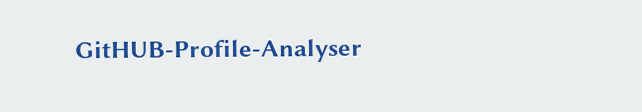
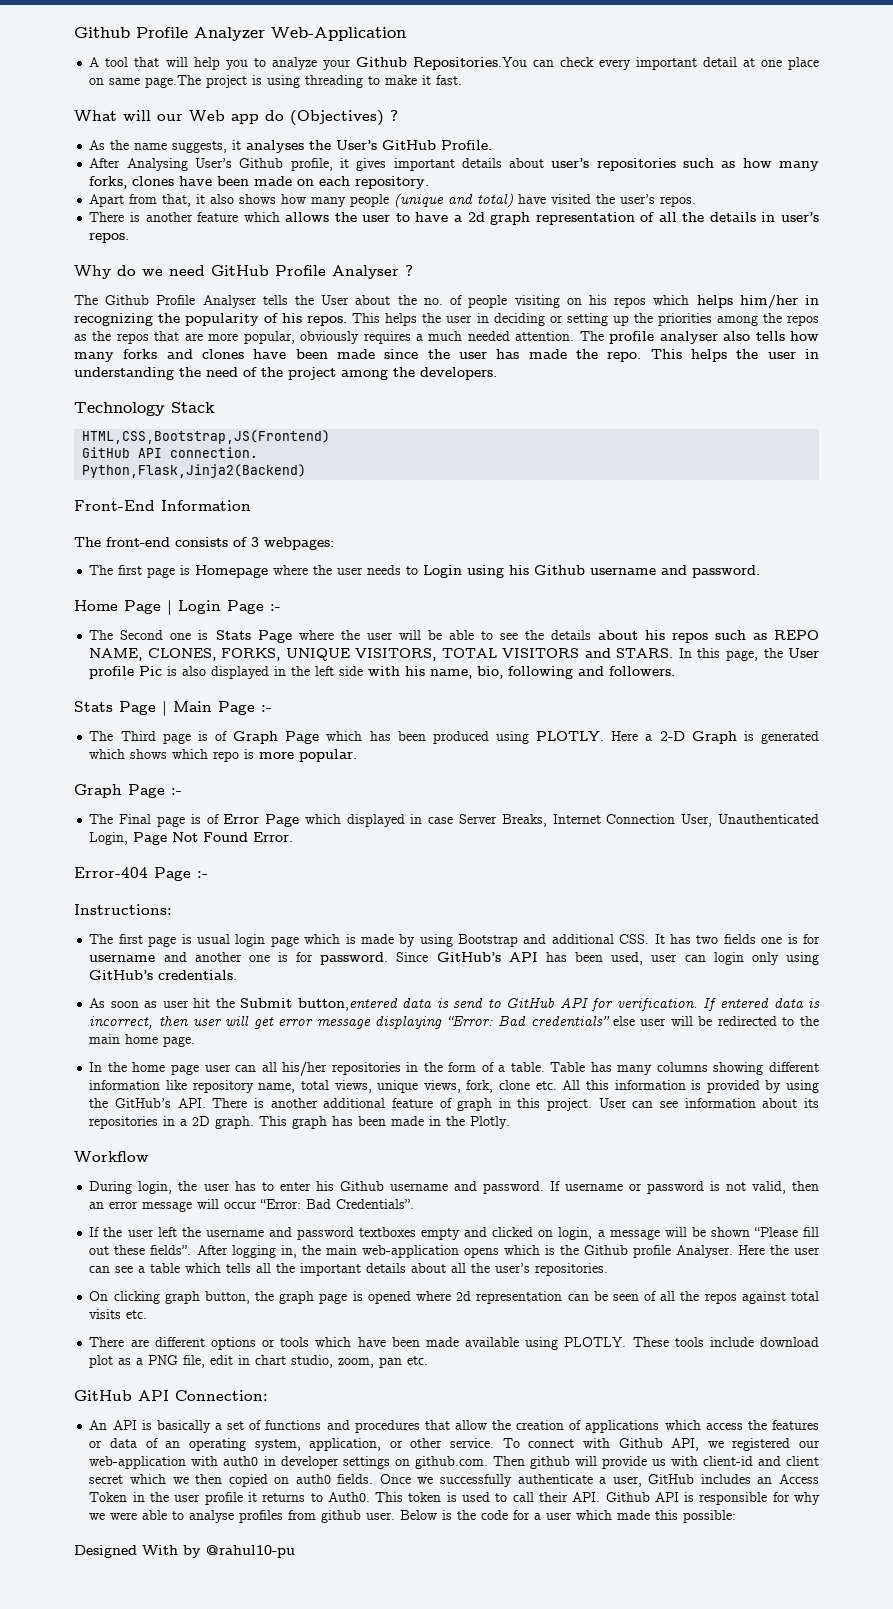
- GitHUB-Profile-Analyser
+ Github Profile Analyzer Web-Application
+ A tool that will help you to analyze your Github Repositories.You can check every important detail at one place on same page.The project is using threading to make it fast.
+ What will our Web app do (Objectives) ?
+ As the name suggests, it analyses the User’s GitHub Profile.
+ After Analysing User’s Github profile, it gives important details about user’s repositories such as how many forks, clones have been made on each repository.
+ Apart from that, it also shows how many people (unique and total) have visited the user’s repos.
+ There is another feature which allows the user to have a 2d graph representation of all the details in user’s repos.
+ Why do we need GitHub Profile Analyser ?
+ The Github Profile Analyser tells the User about the no. of people visiting on his repos which helps him/her in recognizing the popularity of his repos. This helps the user in deciding or setting up the priorities among the repos as the repos that are more popular, obviously requires a much needed attention. The profile analyser also tells how many forks and clones have been made since the user has made the repo. This helps the user in understanding the need of the project among the developers.
+ Technology Stack
+ HTML,CSS,Bootstrap,JS(Frontend)
+ GitHub API connection.
+ Python,Flask,Jinja2(Backend)
+ Front-End Information
+ The front-end consists of 3 webpages:
+ The first page is Homepage where the user needs to Login using his Github username and password.
+ Home Page | Login Page :-
+ The Second one is Stats Page where the user will be able to see the details about his repos such as REPO NAME, CLONES, FORKS, UNIQUE VISITORS, TOTAL VISITORS and STARS. In this page, the User profile Pic is also displayed in the left side with his name, bio, following and followers.
+ Stats Page | Main Page :-
+ The Third page is of Graph Page which has been produced using PLOTLY. Here a 2-D Graph is generated which shows which repo is more popular.
+ Graph Page :-
+ The Final page is of Error Page which displayed in case Server Breaks, Internet Connection User, Unauthenticated Login, Page Not Found Error.
+ Error-404 Page :-
+ Instructions:
+ The first page is usual login page which is made by using Bootstrap and additional CSS. It has two fields one is for username and another one is for password. Since GitHub’s API has been used, user can login only using GitHub’s credentials.
+ As soon as user hit the Submit button,entered data is send to GitHub API for verification. If entered data is incorrect, then user will get error message displaying “Error: Bad credentials” else user will be redirected to the main home page.
+ In the home page user can all his/her repositories in the form of a table. Table has many columns showing different information like repository name, total views, unique views, fork, clone etc. All this information is provided by using the GitHub’s API. There is another additional feature of graph in this project. User can see information about its repositories in a 2D graph. This graph has been made in the Plotly.
+ Workflow
+ During login, the user has to enter his Github username and password. If username or password is not valid, then an error message will occur “Error: Bad Credentials”.
+ If the user left the username and password textboxes empty and clicked on login, a message will be shown “Please fill out these fields”. After logging in, the main web-application opens which is the Github profile Analyser. Here the user can see a table which tells all the important details about all the user’s repositories.
+ On clicking graph button, the graph page is opened where 2d representation can be seen of all the repos against total visits etc.
+ There are different options or tools which have been made available using PLOTLY. These tools include download plot as a PNG file, edit in chart studio, zoom, pan etc.
+ GitHub API Connection:
+ An API is basically a set of functions and procedures that allow the creation of applications which access the features or data of an operating system, application, or other service. To connect with Github API, we registered our web-application with auth0 in developer settings on github.com. Then github will provide us with client-id and client secret which we then copied on auth0 fields. Once we successfully authenticate a user, GitHub includes an Access Token in the user profile it returns to Auth0. This token is used to call their API. Github API is responsible for why we were able to analyse profiles from github user. Below is the code for a user which made this possible:
+ Designed With by @rahul10-pu

